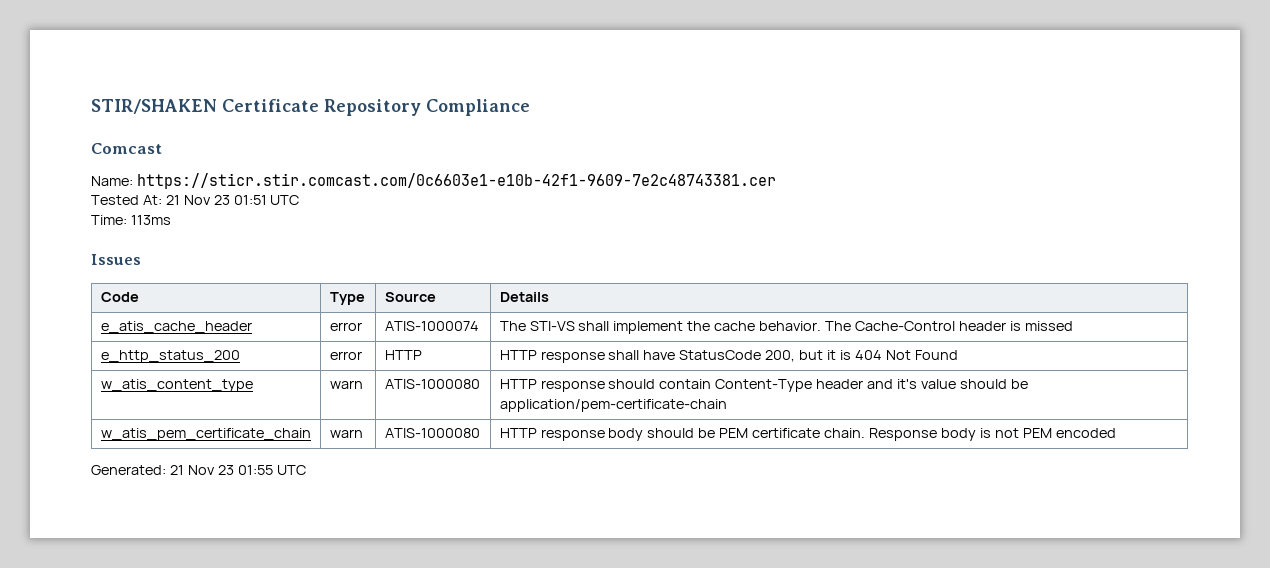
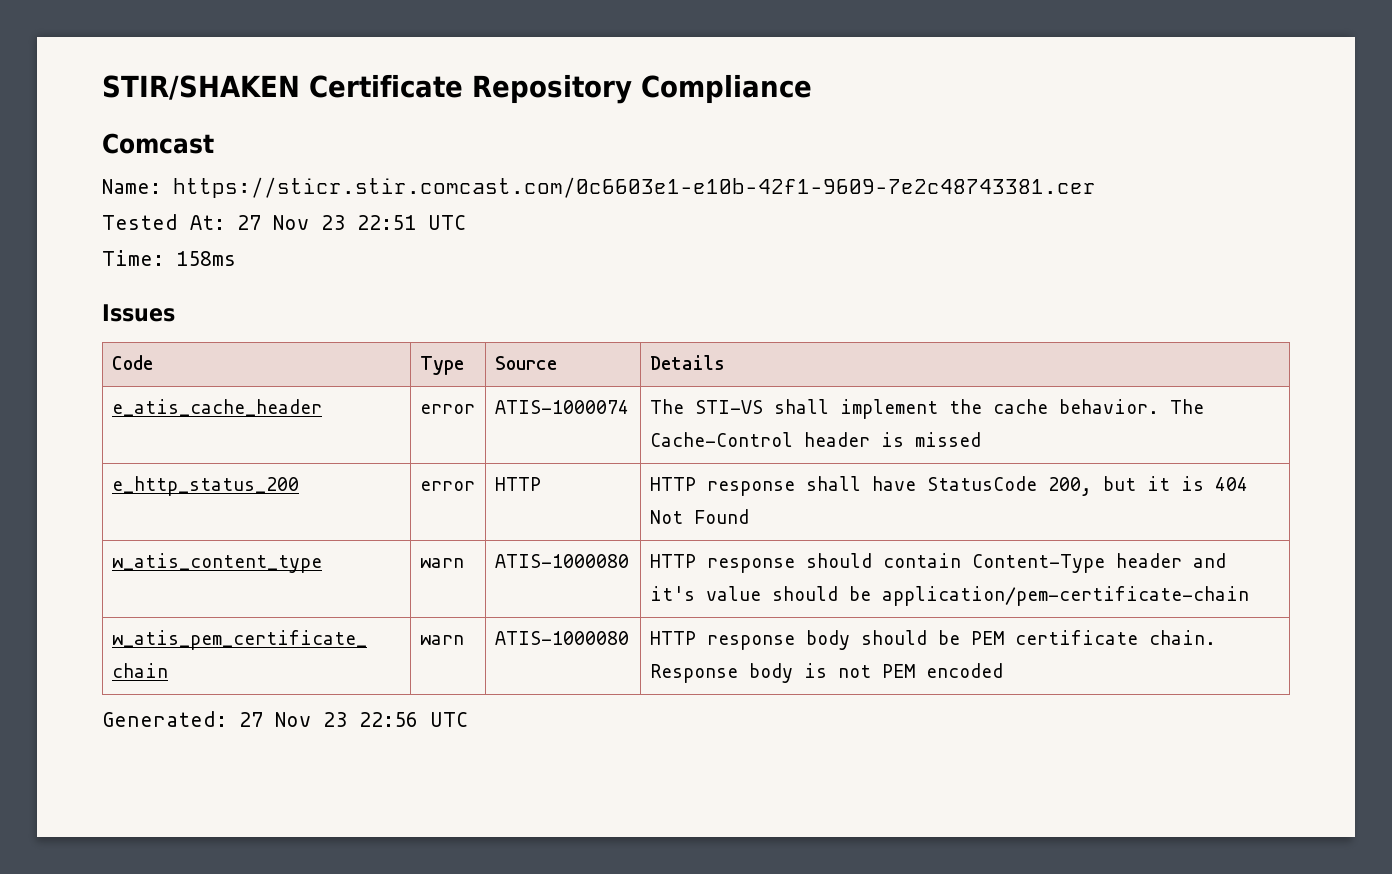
- Tested At: 21 Nov 23 01:51 UTC
+ Tested At: 27 Nov 23 22:51 UTC
- Time: 113ms
+ Time: 158ms
- Generated: 21 Nov 23 01:55 UTC
+ Generated: 27 Nov 23 22:56 UTC

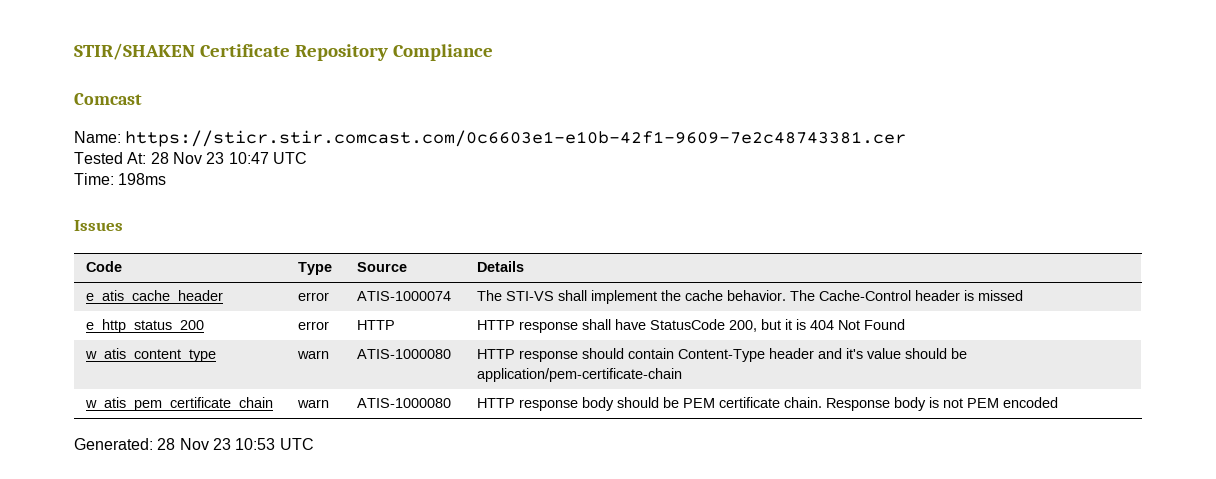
- Tested At: 27 Nov 23 22:51 UTC
+ Tested At: 28 Nov 23 10:47 UTC
- Time: 158ms
+ Time: 198ms
- Generated: 27 Nov 23 22:56 UTC
+ Generated: 28 Nov 23 10:53 UTC

